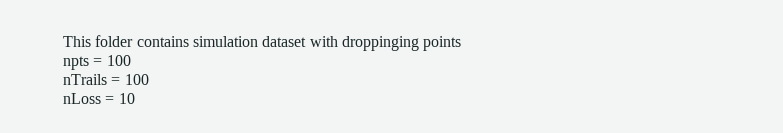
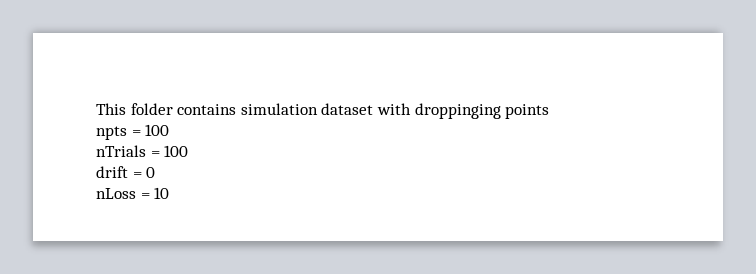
- nTrails = 100
+ nTrials = 100
+ drift = 0

